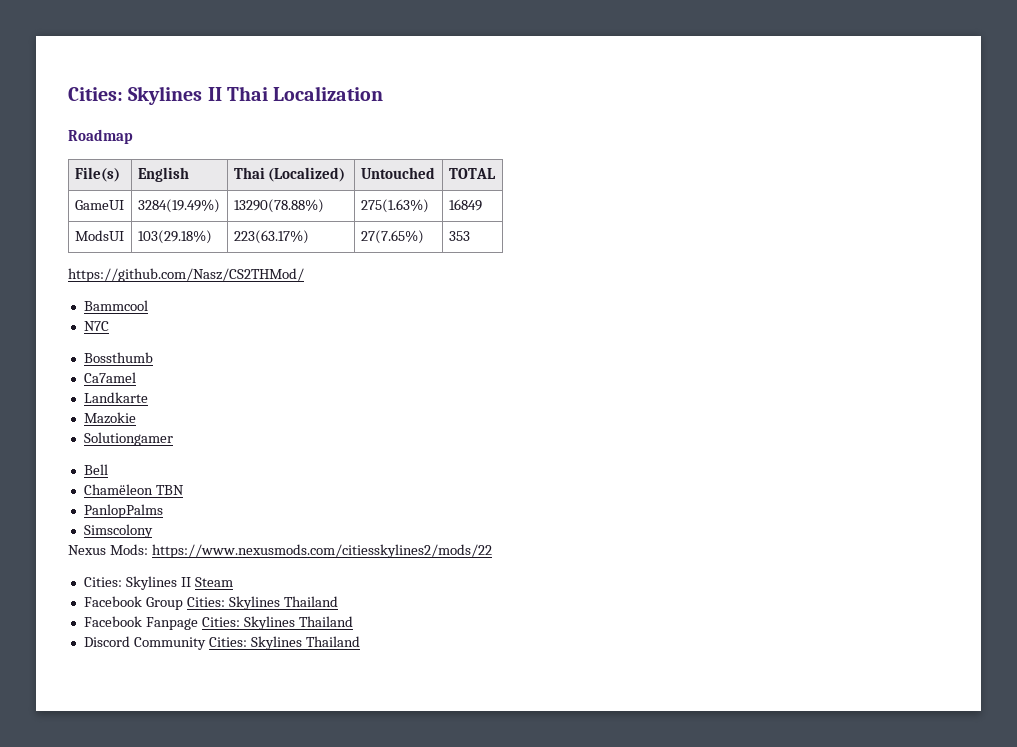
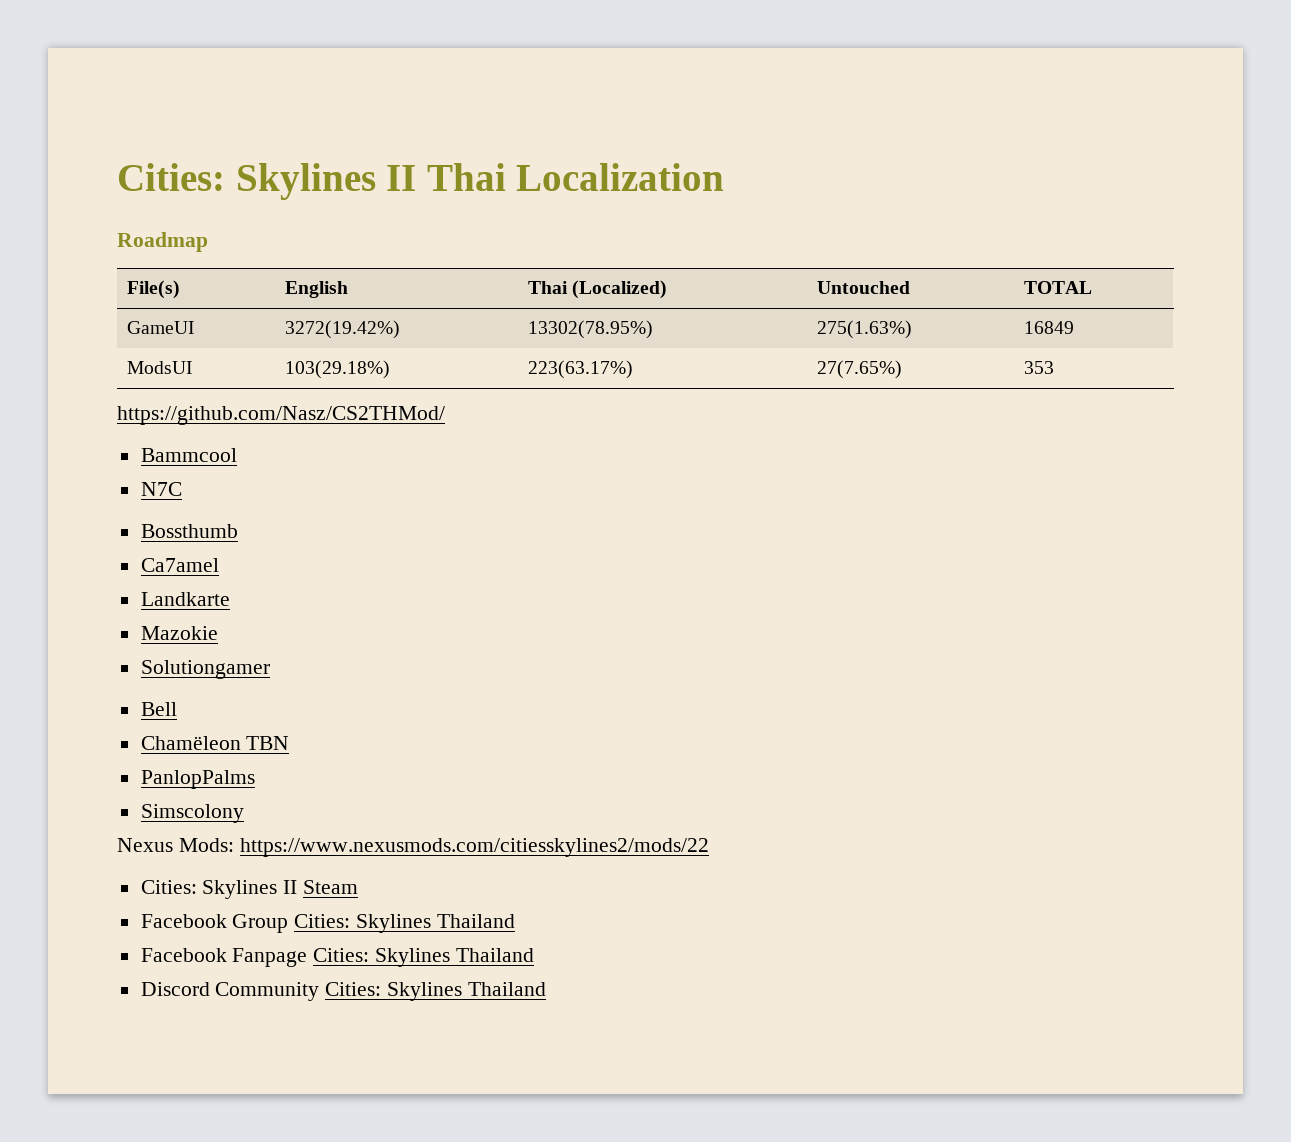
- GameUI | 3284(19.49%) | 13290(78.88%) | 275(1.63%) | 16849
+ GameUI | 3272(19.42%) | 13302(78.95%) | 275(1.63%) | 16849

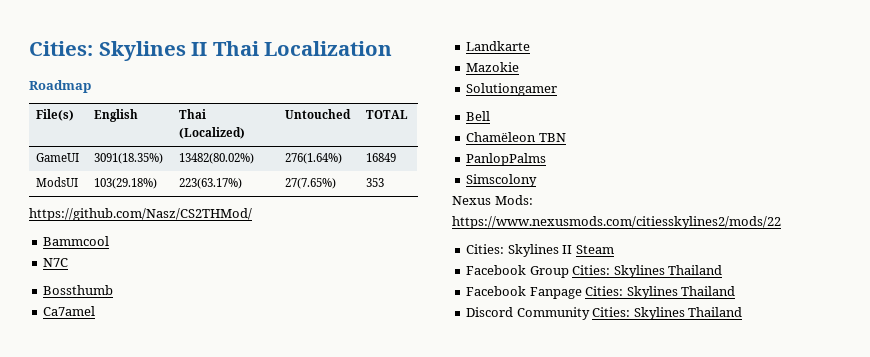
- GameUI | 3272(19.42%) | 13302(78.95%) | 275(1.63%) | 16849
+ GameUI | 3091(18.35%) | 13482(80.02%) | 276(1.64%) | 16849

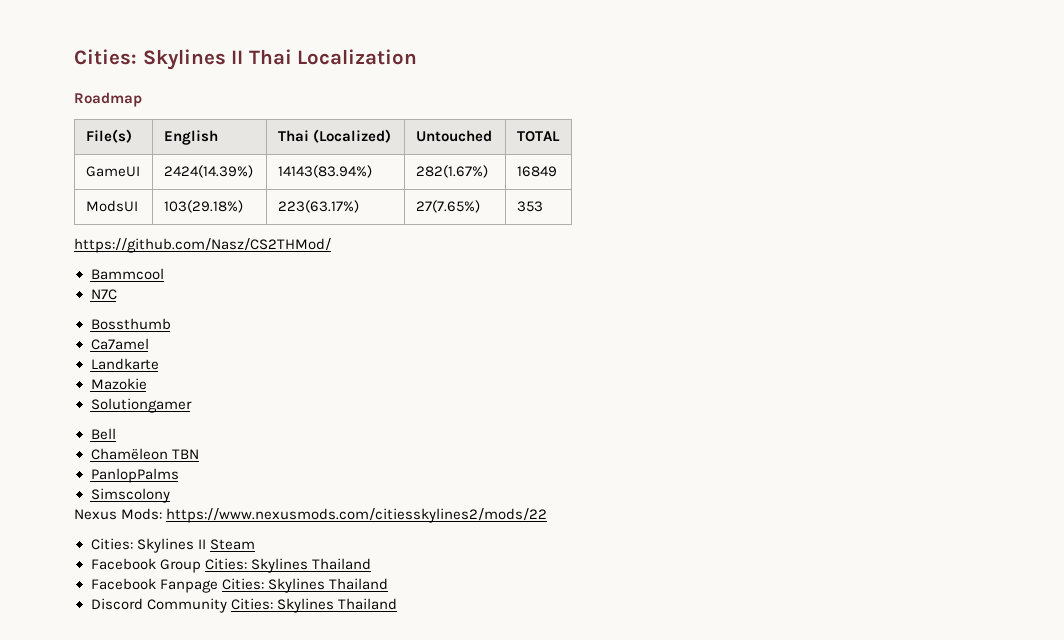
- GameUI | 3091(18.35%) | 13482(80.02%) | 276(1.64%) | 16849
+ GameUI | 2424(14.39%) | 14143(83.94%) | 282(1.67%) | 16849

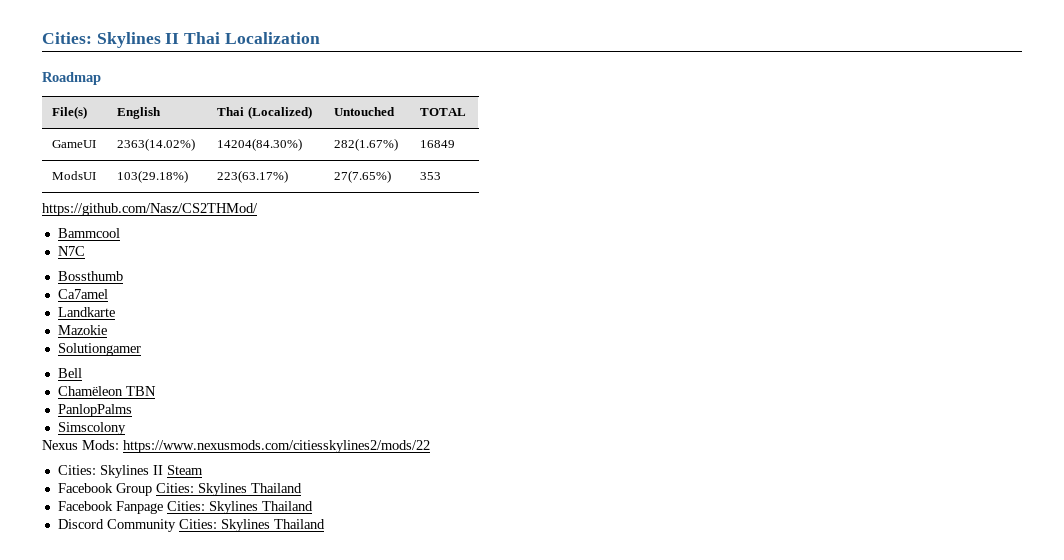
- GameUI | 2424(14.39%) | 14143(83.94%) | 282(1.67%) | 16849
+ GameUI | 2363(14.02%) | 14204(84.30%) | 282(1.67%) | 16849

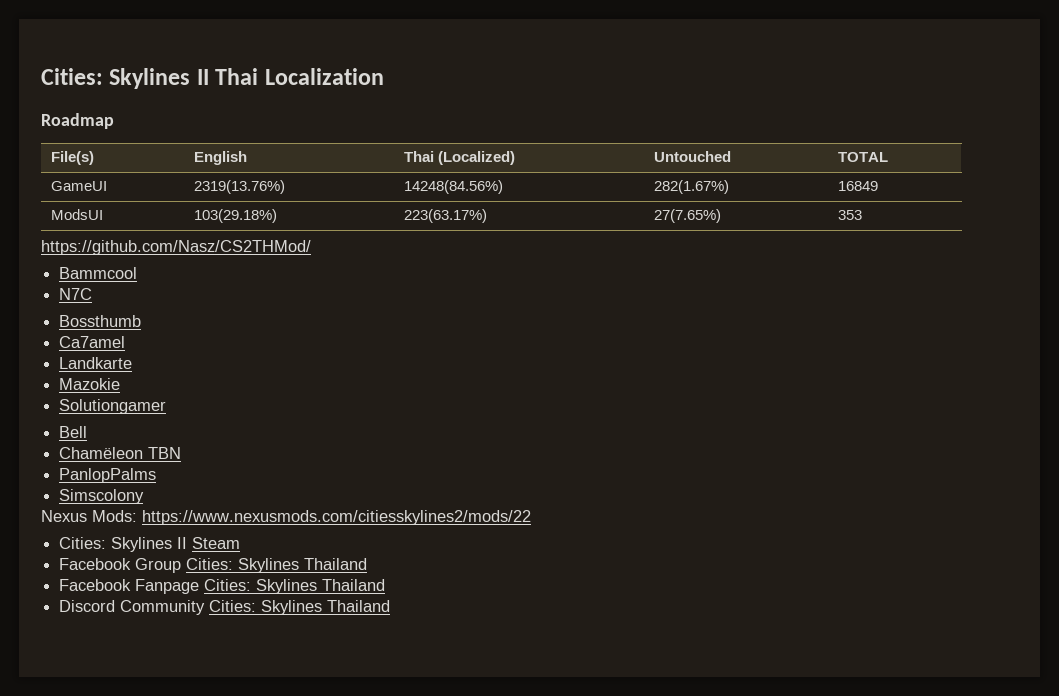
- GameUI | 2363(14.02%) | 14204(84.30%) | 282(1.67%) | 16849
+ GameUI | 2319(13.76%) | 14248(84.56%) | 282(1.67%) | 16849

